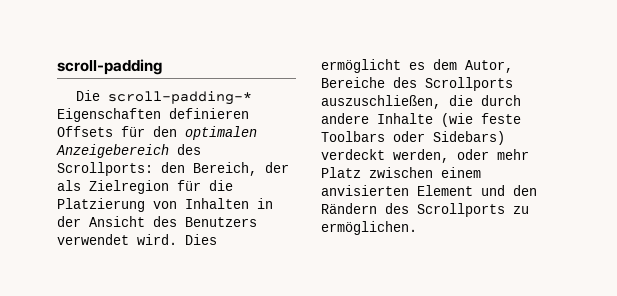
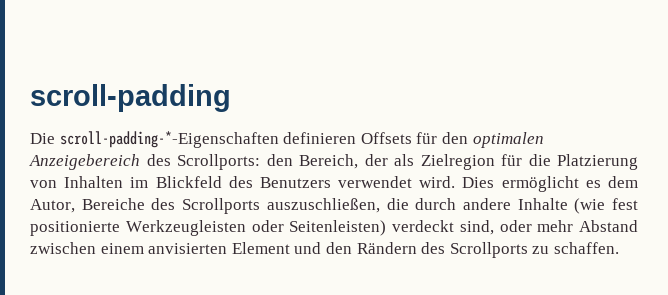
- Die scroll-padding-* Eigenschaften definieren Offsets für den optimalen Anzeigebereich des Scrollports: den Bereich, der als Zielregion für die Platzierung von Inhalten in der Ansicht des Benutzers verwendet wird.
+ Die scroll-padding-*-Eigenschaften definieren Offsets für den optimalen Anzeigebereich des Scrollports: den Bereich, der als Zielregion für die Platzierung von Inhalten im Blickfeld des Benutzers verwendet wird.
- Dies ermöglicht es dem Autor, Bereiche des Scrollports auszuschließen, die durch andere Inhalte (wie feste Toolbars oder Sidebars) verdeckt werden, oder mehr Platz zwischen einem anvisierten Element und den Rändern des Scrollports zu ermöglichen.
+ Dies ermöglicht es dem Autor, Bereiche des Scrollports auszuschließen, die durch andere Inhalte (wie fest positionierte Werkzeugleisten oder Seitenleisten) verdeckt sind, oder mehr Abstand zwischen einem anvisierten Element und den Rändern des Scrollports zu schaffen.

